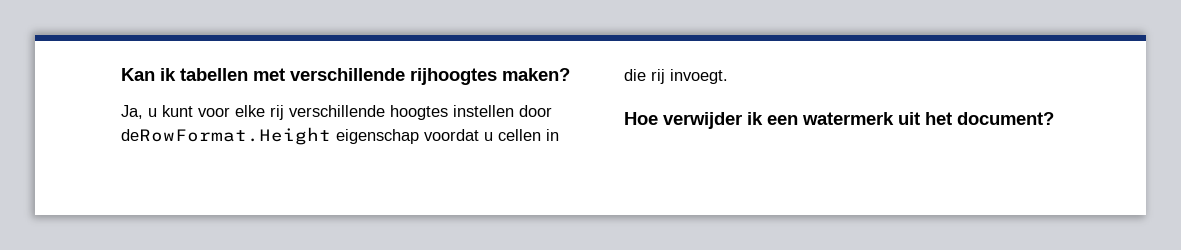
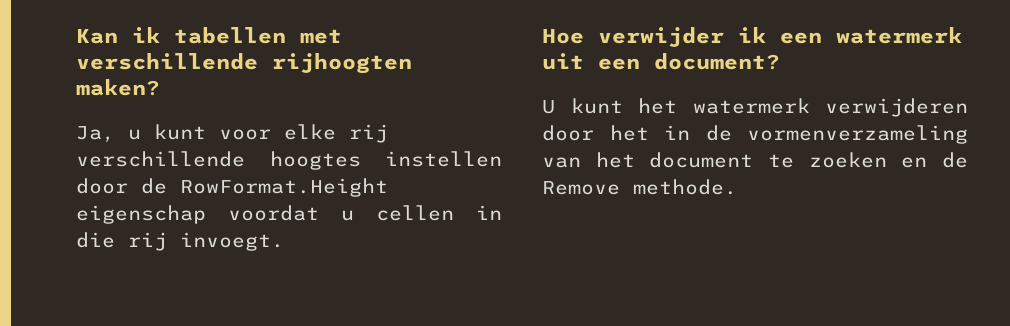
- Kan ik tabellen met verschillende rijhoogtes maken?
+ Kan ik tabellen met verschillende rijhoogten maken?
- Ja, u kunt voor elke rij verschillende hoogtes instellen door deRowFormat.Height eigenschap voordat u cellen in die rij invoegt.
+ Ja, u kunt voor elke rij verschillende hoogtes instellen door de RowFormat.Height eigenschap voordat u cellen in die rij invoegt.
- Hoe verwijder ik een watermerk uit het document?
+ Hoe verwijder ik een watermerk uit een document?
+ U kunt het watermerk verwijderen door het in de vormenverzameling van het document te zoeken en de Remove methode.

